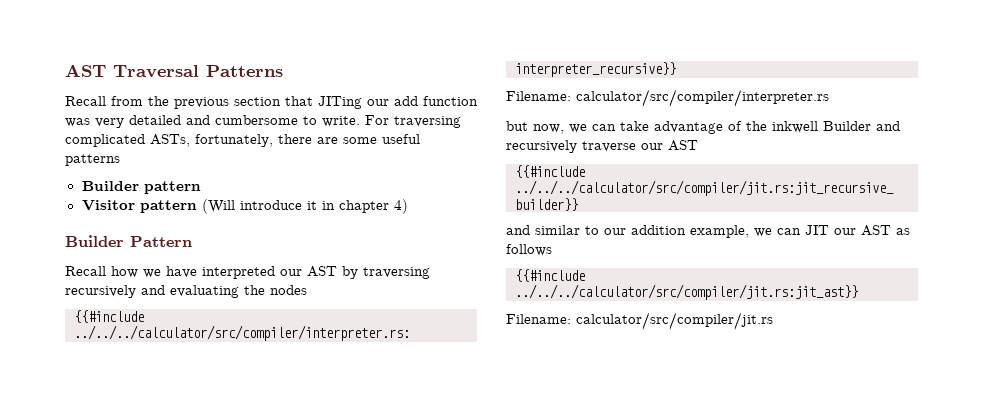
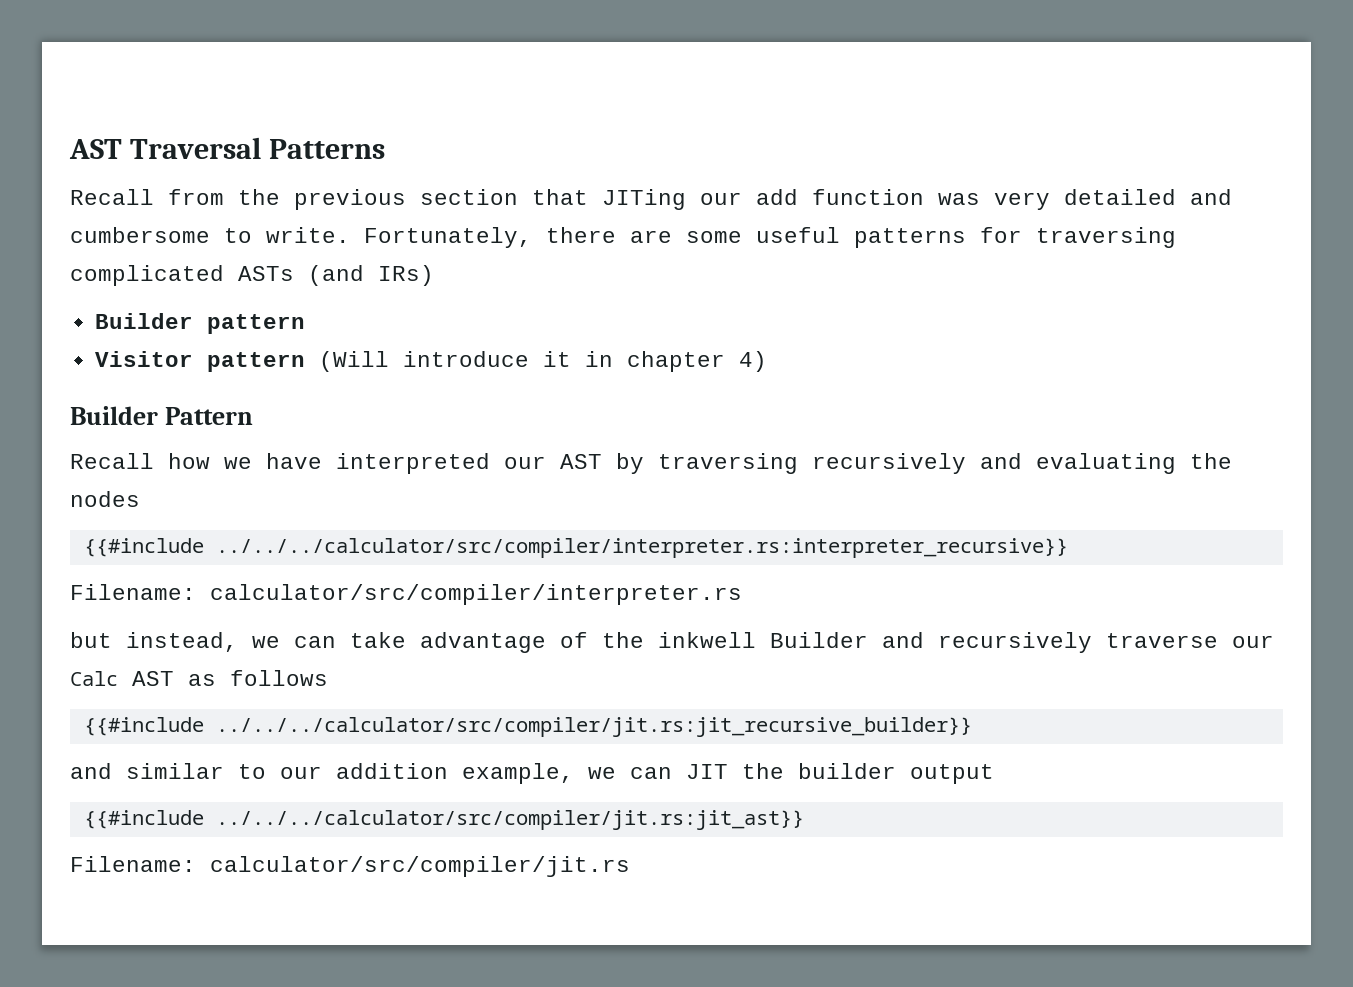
- For traversing complicated ASTs, fortunately, there are some useful patterns
+ Fortunately, there are some useful patterns for traversing complicated ASTs (and IRs)
- but now, we can take advantage of the inkwell Builder and recursively traverse our AST
+ but instead, we can take advantage of the inkwell Builder and recursively traverse our Calc AST as follows
- and similar to our addition example, we can JIT our AST as follows
+ and similar to our addition example, we can JIT the builder output

